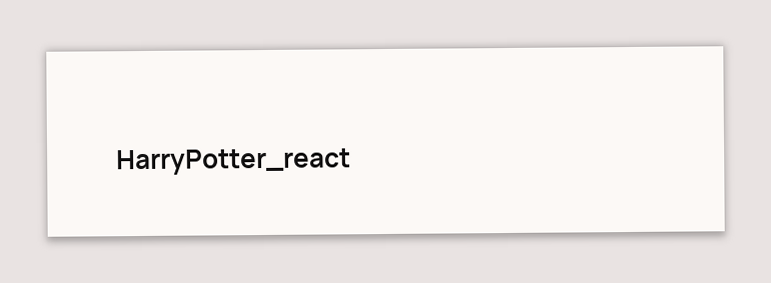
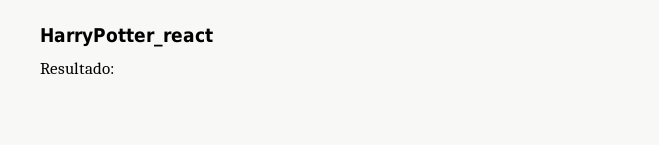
+ Resultado:

